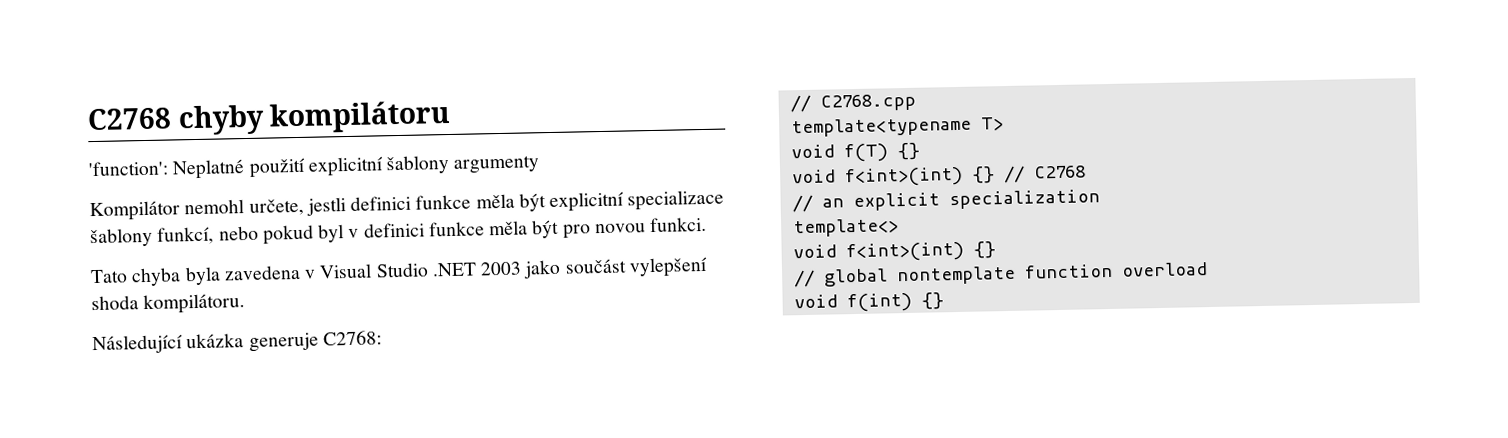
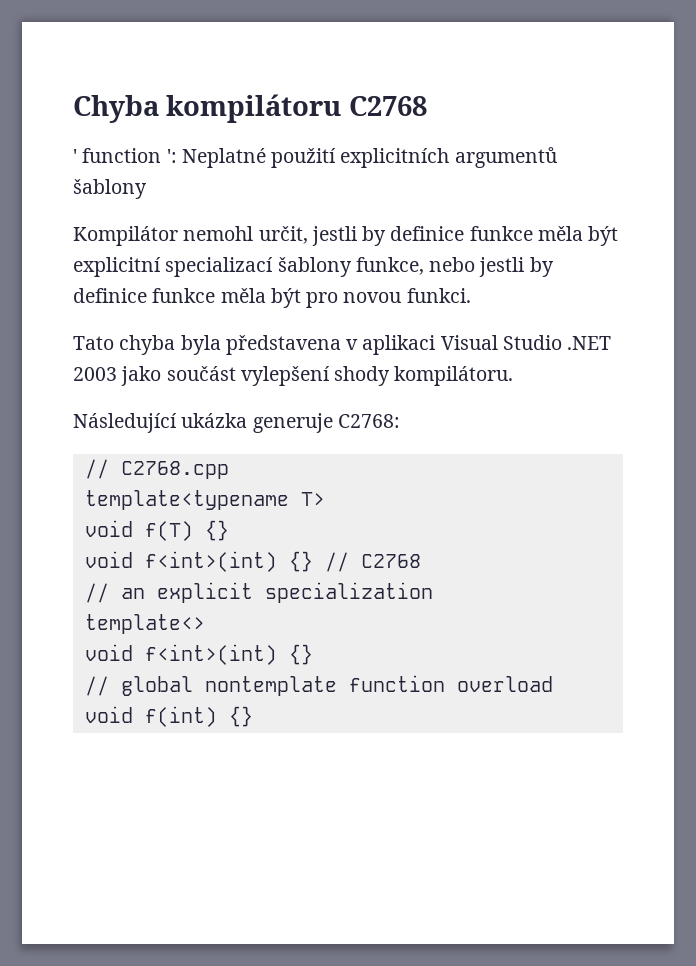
- C2768 chyby kompilátoru
- 'function': Neplatné použití explicitní šablony argumenty
+ Chyba kompilátoru C2768
+ ' function ': Neplatné použití explicitních argumentů šablony
- Kompilátor nemohl určete, jestli definici funkce měla být explicitní specializace šablony funkcí, nebo pokud byl v definici funkce měla být pro novou funkci.
+ Kompilátor nemohl určit, jestli by definice funkce měla být explicitní specializací šablony funkce, nebo jestli by definice funkce měla být pro novou funkci.
- Tato chyba byla zavedena v Visual Studio .NET 2003 jako součást vylepšení shoda kompilátoru.
+ Tato chyba byla představena v aplikaci Visual Studio .NET 2003 jako součást vylepšení shody kompilátoru.

